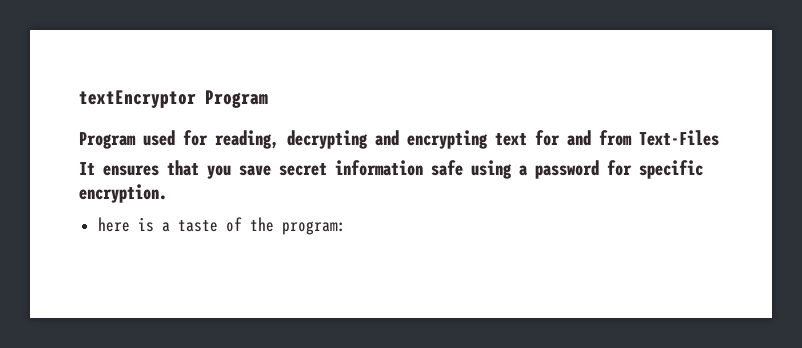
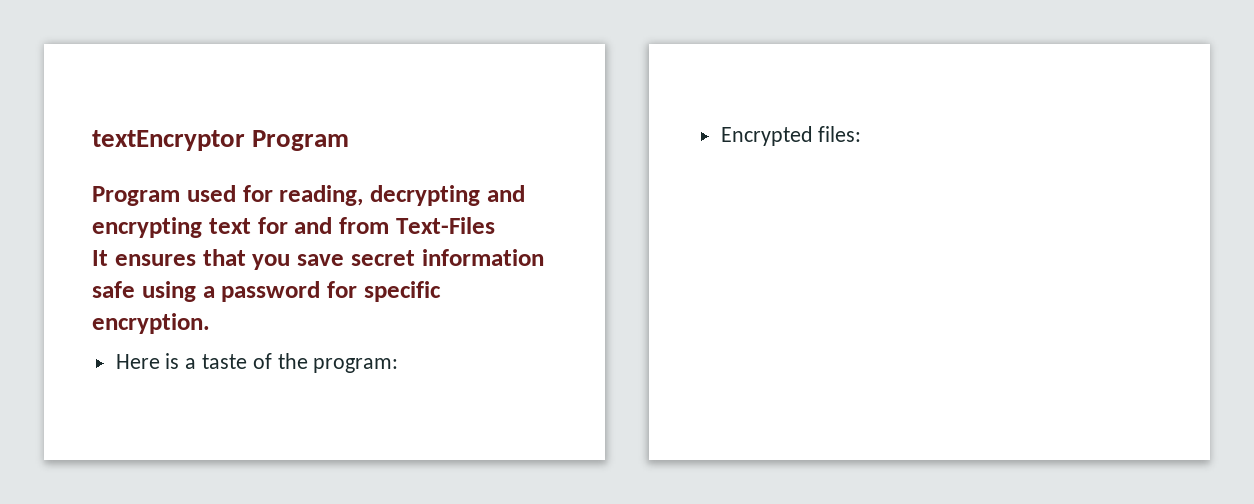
- here is a taste of the program:
+ Here is a taste of the program:
+ Encrypted files:

